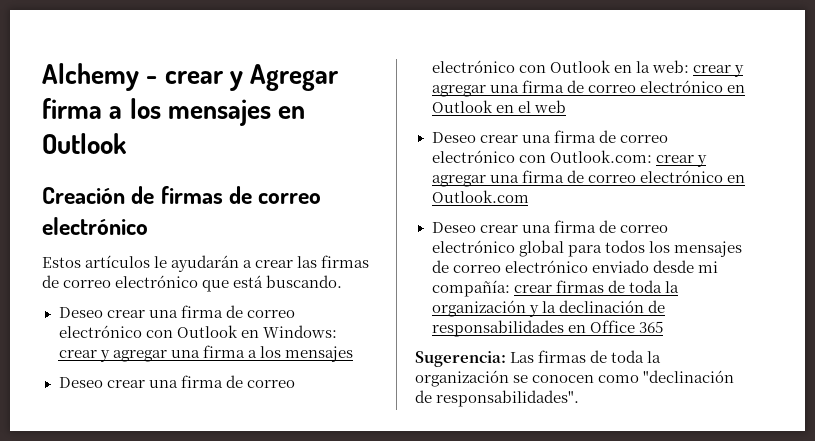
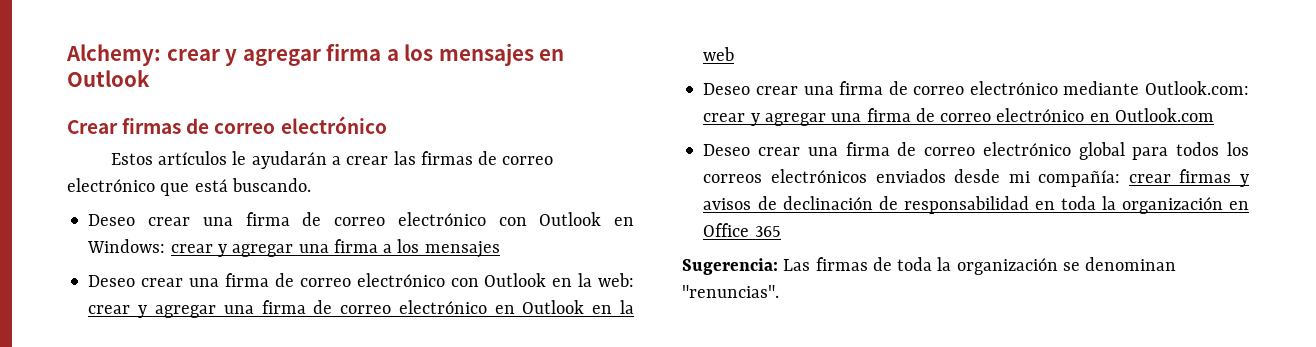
- Alchemy - crear y Agregar firma a los mensajes en Outlook
+ Alchemy: crear y agregar firma a los mensajes en Outlook
- Creación de firmas de correo electrónico
+ Crear firmas de correo electrónico
- Deseo crear una firma de correo electrónico con Outlook en la web: crear y agregar una firma de correo electrónico en Outlook en el web
+ Deseo crear una firma de correo electrónico con Outlook en la web: crear y agregar una firma de correo electrónico en Outlook en la web
- Deseo crear una firma de correo electrónico con Outlook.com: crear y agregar una firma de correo electrónico en Outlook.com
+ Deseo crear una firma de correo electrónico mediante Outlook.com: crear y agregar una firma de correo electrónico en Outlook.com
- Deseo crear una firma de correo electrónico global para todos los mensajes de correo electrónico enviado desde mi compañía: crear firmas de toda la organización y la declinación de responsabilidades en Office 365
+ Deseo crear una firma de correo electrónico global para todos los correos electrónicos enviados desde mi compañía: crear firmas y avisos de declinación de responsabilidad en toda la organización en Office 365
- Sugerencia: Las firmas de toda la organización se conocen como "declinación de responsabilidades".
+ Sugerencia: Las firmas de toda la organización se denominan "renuncias".

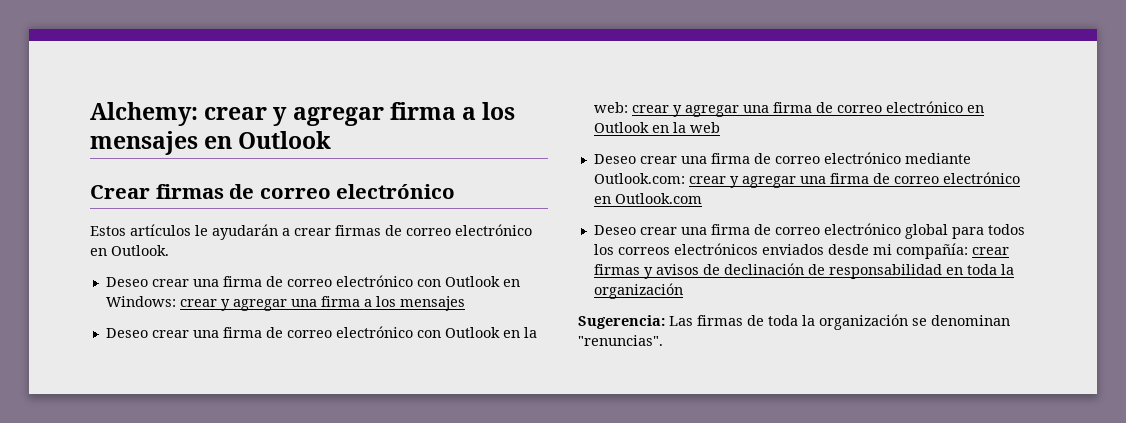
- Estos artículos le ayudarán a crear las firmas de correo electrónico que está buscando.
+ Estos artículos le ayudarán a crear firmas de correo electrónico en Outlook.
- Deseo crear una firma de correo electrónico global para todos los correos electrónicos enviados desde mi compañía: crear firmas y avisos de declinación de responsabilidad en toda la organización en Office 365
+ Deseo crear una firma de correo electrónico global para todos los correos electrónicos enviados desde mi compañía: crear firmas y avisos de declinación de responsabilidad en toda la organización

